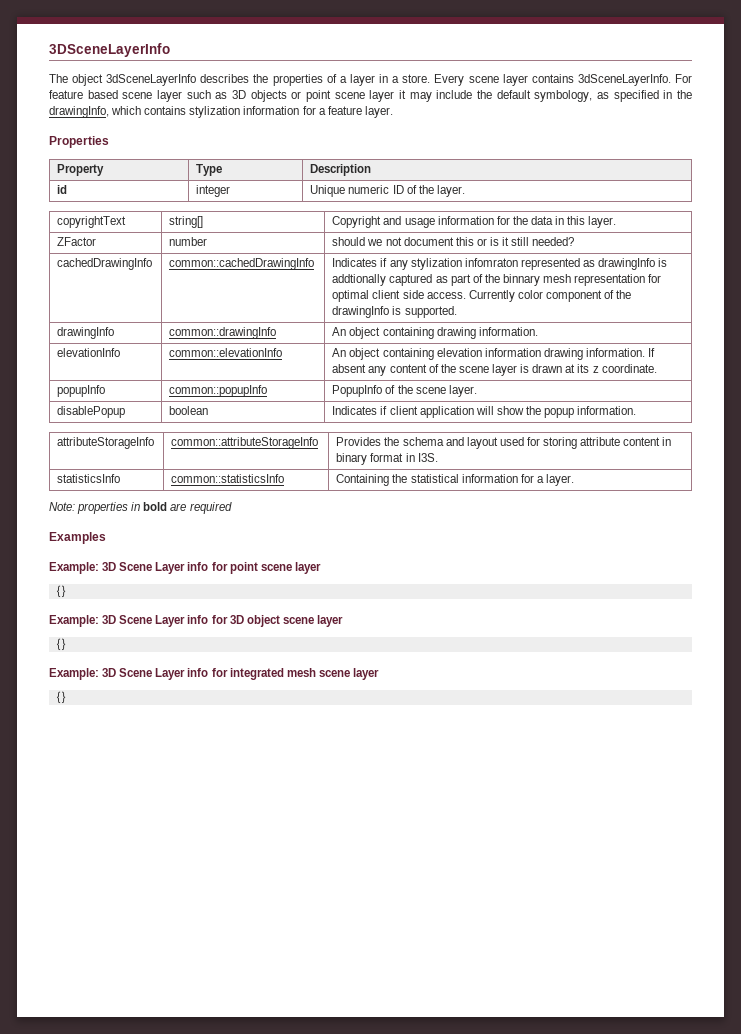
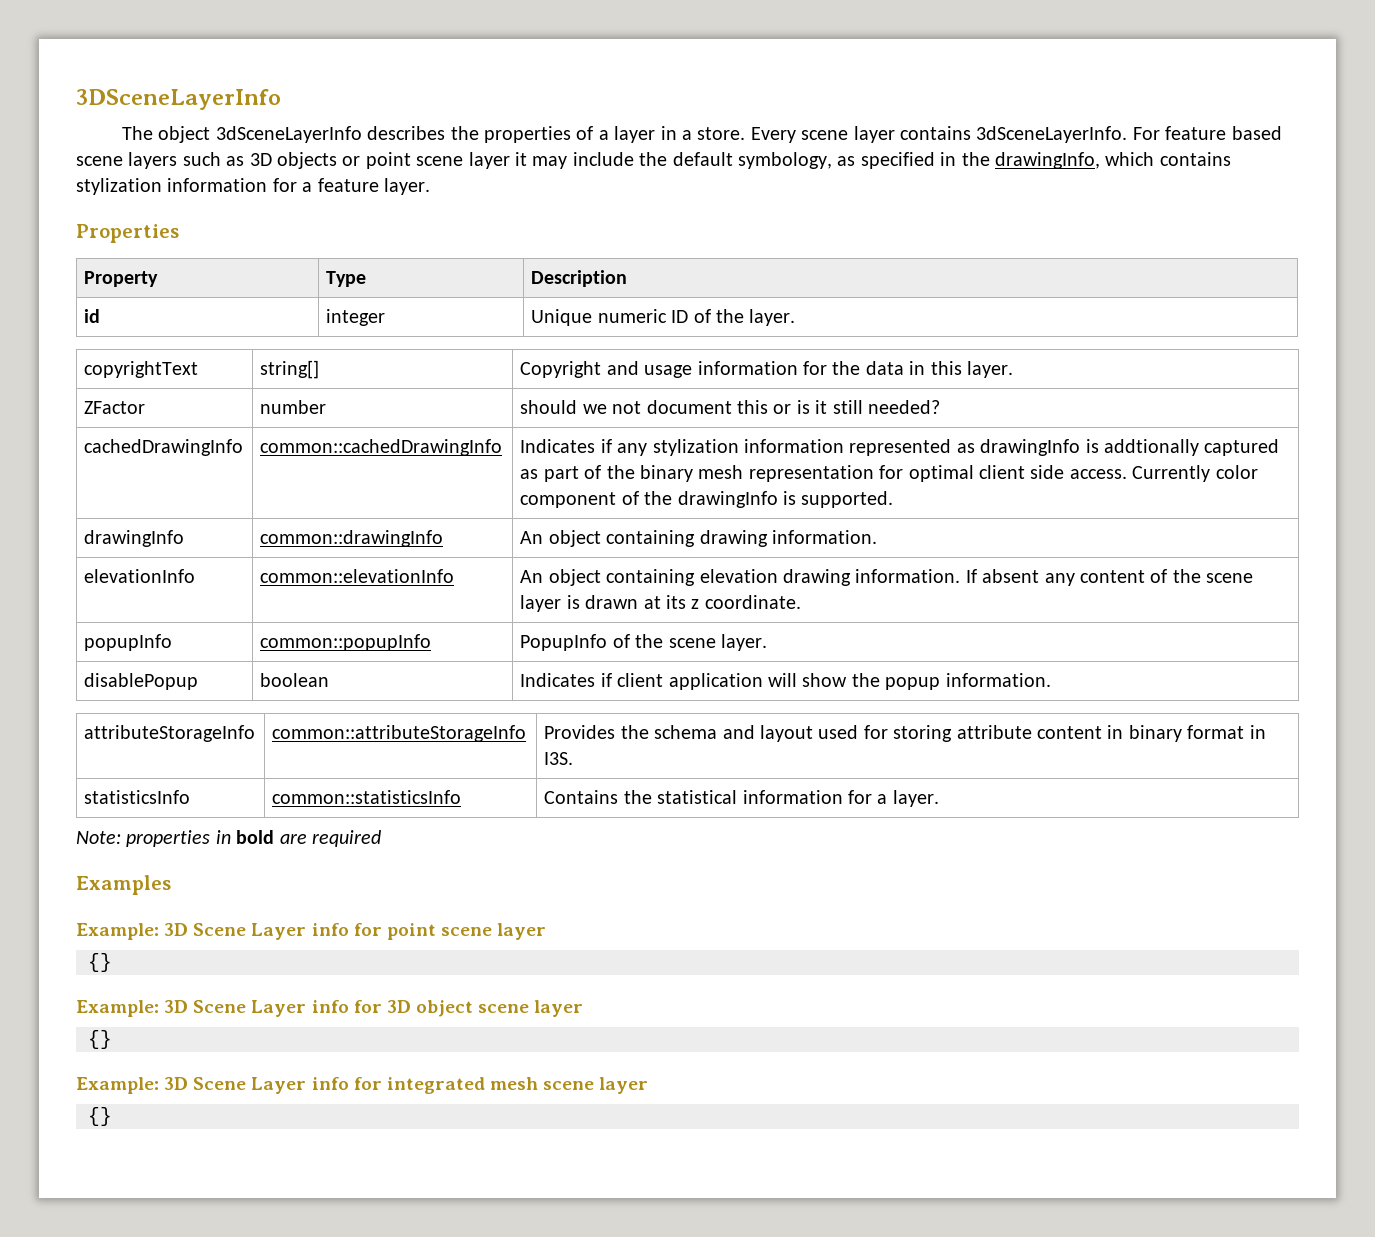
- For feature based scene layer such as 3D objects or point scene layer it may include the default symbology, as specified in the drawingInfo, which contains stylization information for a feature layer.
+ For feature based scene layers such as 3D objects or point scene layer it may include the default symbology, as specified in the drawingInfo, which contains stylization information for a feature layer.
- cachedDrawingInfo | common::cachedDrawingInfo | Indicates if any stylization infomraton represented as drawingInfo is addtionally captured as part of the binnary mesh representation for optimal client side access. Currently color component of the drawingInfo is supported.
+ cachedDrawingInfo | common::cachedDrawingInfo | Indicates if any stylization information represented as drawingInfo is addtionally captured as part of the binary mesh representation for optimal client side access. Currently color component of the drawingInfo is supported.
- elevationInfo | common::elevationInfo | An object containing elevation information drawing information. If absent any content of the scene layer is drawn at its z coordinate.
+ elevationInfo | common::elevationInfo | An object containing elevation drawing information. If absent any content of the scene layer is drawn at its z coordinate.
- statisticsInfo | common::statisticsInfo | Containing the statistical information for a layer.
+ statisticsInfo | common::statisticsInfo | Contains the statistical information for a layer.

